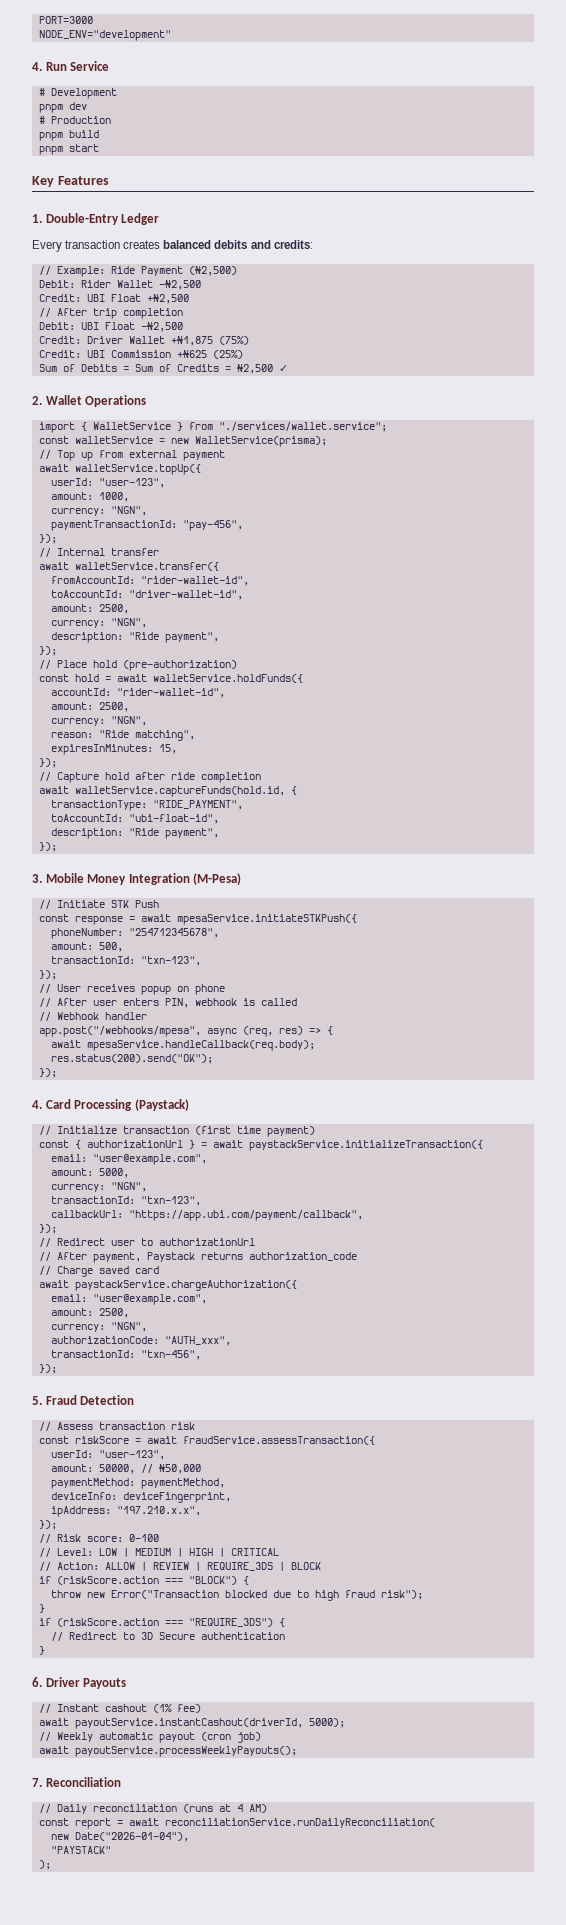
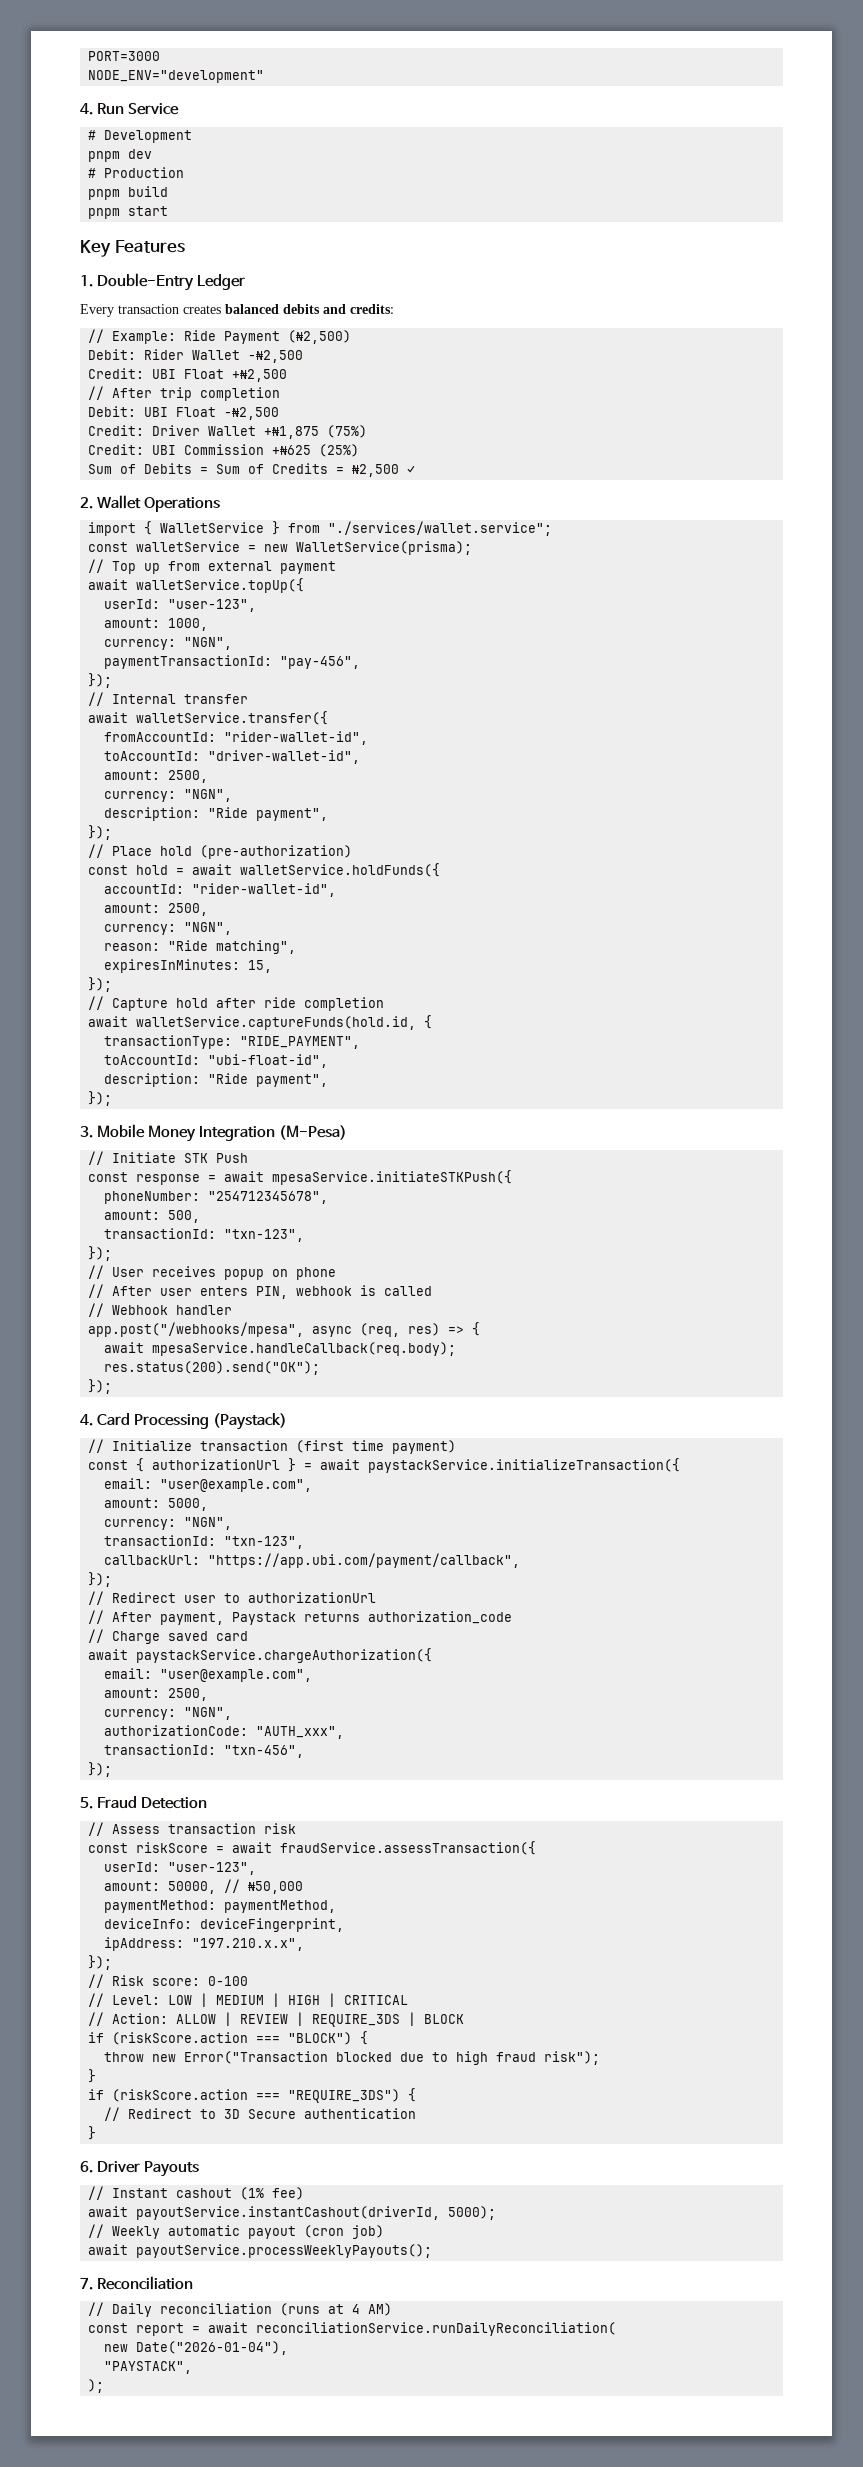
- "PAYSTACK"
+ "PAYSTACK",

